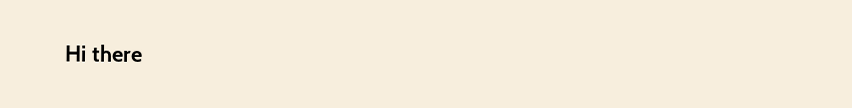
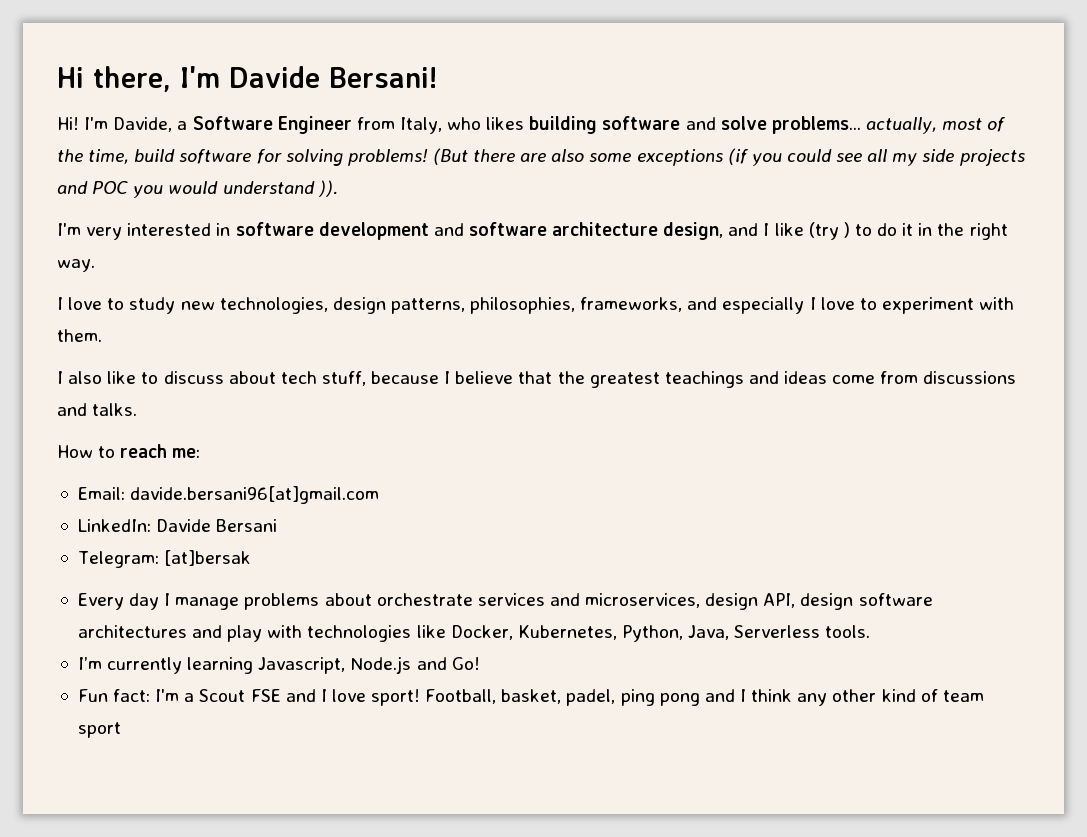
- Hi there
+ Hi there, I'm Davide Bersani!
+ Hi! I'm Davide, a Software Engineer from Italy, who likes building software and solve problems... actually, most of the time, build software for solving problems! (But there are also some exceptions (if you could see all my side projects and POC you would understand )).
+ I'm very interested in software development and software architecture design, and I like (try ) to do it in the right way.
+ I love to study new technologies, design patterns, philosophies, frameworks, and especially I love to experiment with them.
+ I also like to discuss about tech stuff, because I believe that the greatest teachings and ideas come from discussions and talks.
+ How to reach me:
+ Email: davide.bersani96[at]gmail.com
+ LinkedIn: Davide Bersani
+ Telegram: [at]bersak
+ Every day I manage problems about orchestrate services and microservices, design API, design software architectures and play with technologies like Docker, Kubernetes, Python, Java, Serverless tools.
+ I’m currently learning Javascript, Node.js and Go!
+ Fun fact: I'm a Scout FSE and I love sport! Football, basket, padel, ping pong and I think any other kind of team sport

